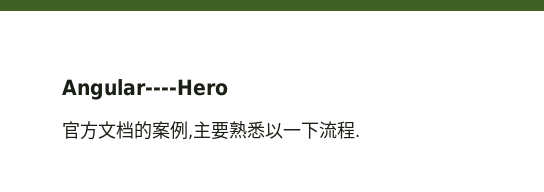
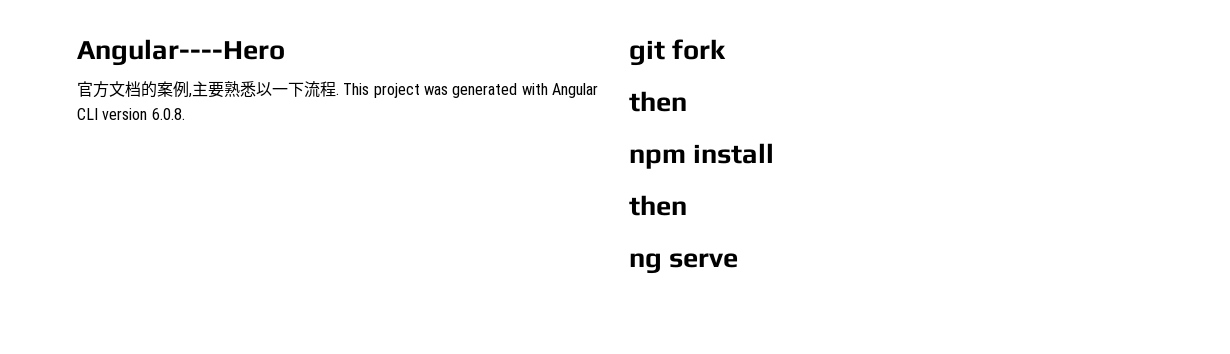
+ This project was generated with Angular CLI version 6.0.8.
+ git fork
+ then
+ npm install
+ then
+ ng serve

